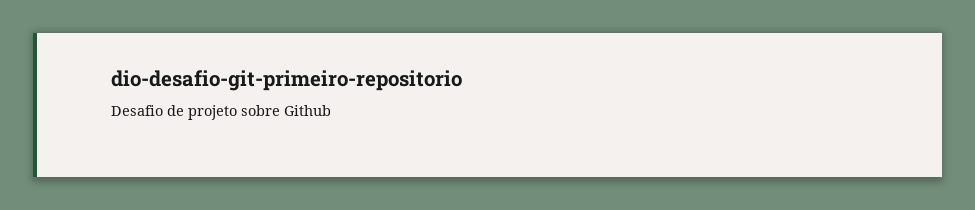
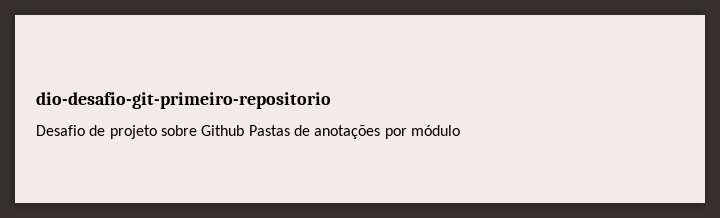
- Desafio de projeto sobre Github
+ Desafio de projeto sobre Github Pastas de anotações por módulo

